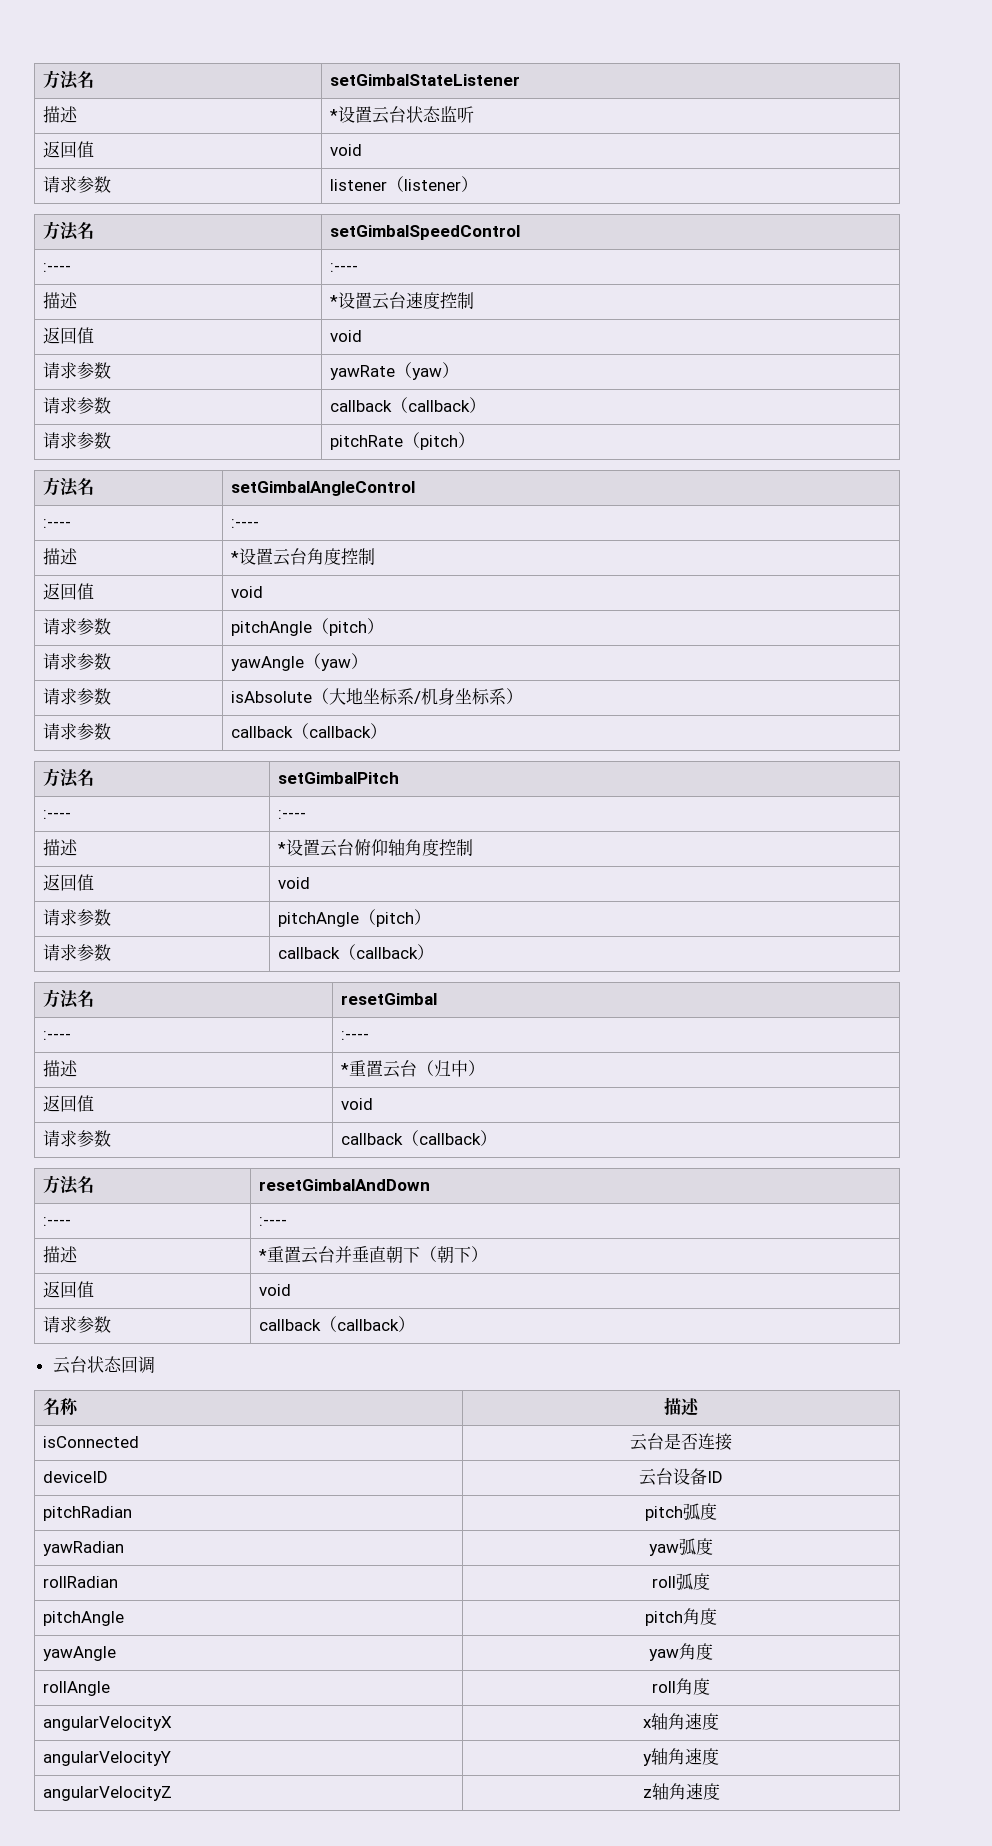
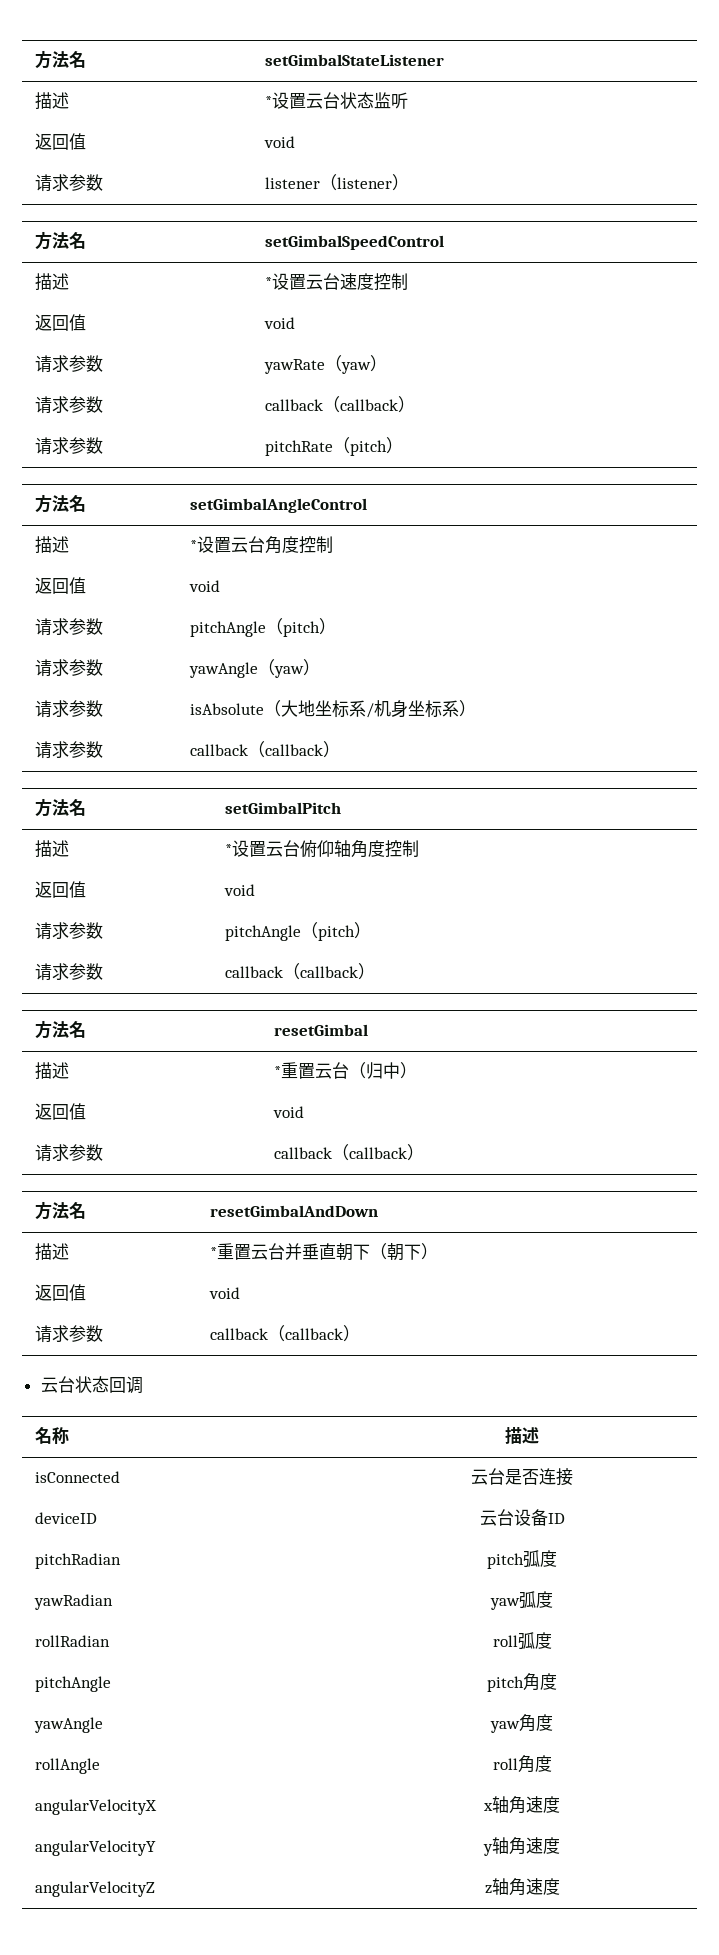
  方法名 | setGimbalSpeedControl
- :---- | :----
  方法名 | setGimbalAngleControl
- :---- | :----
  方法名 | setGimbalPitch
- :---- | :----
  方法名 | resetGimbal
- :---- | :----
  方法名 | resetGimbalAndDown
- :---- | :----

